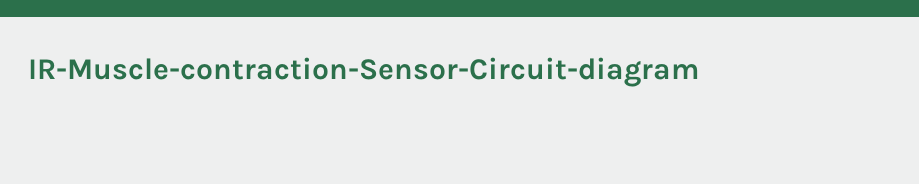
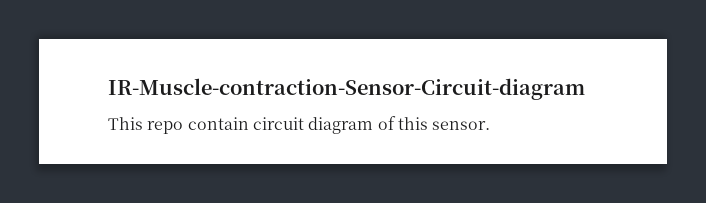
+ This repo contain circuit diagram of this sensor.

